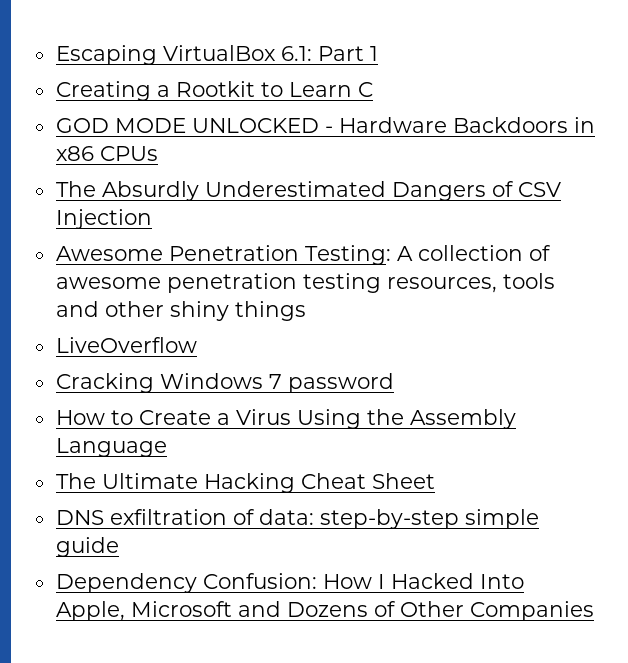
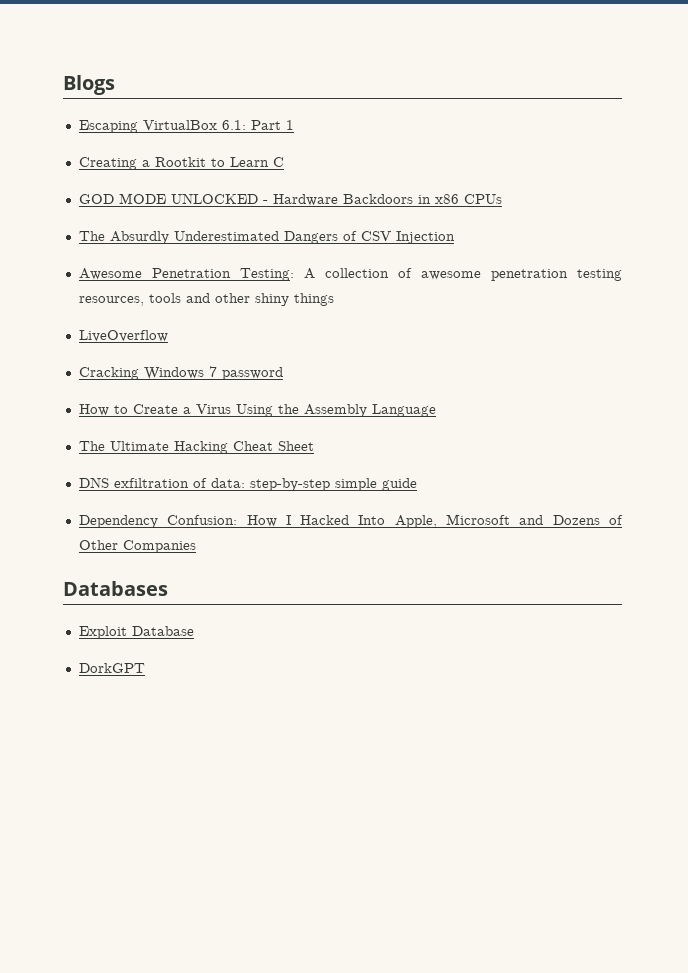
+ Blogs
+ Databases
+ Exploit Database
+ DorkGPT

